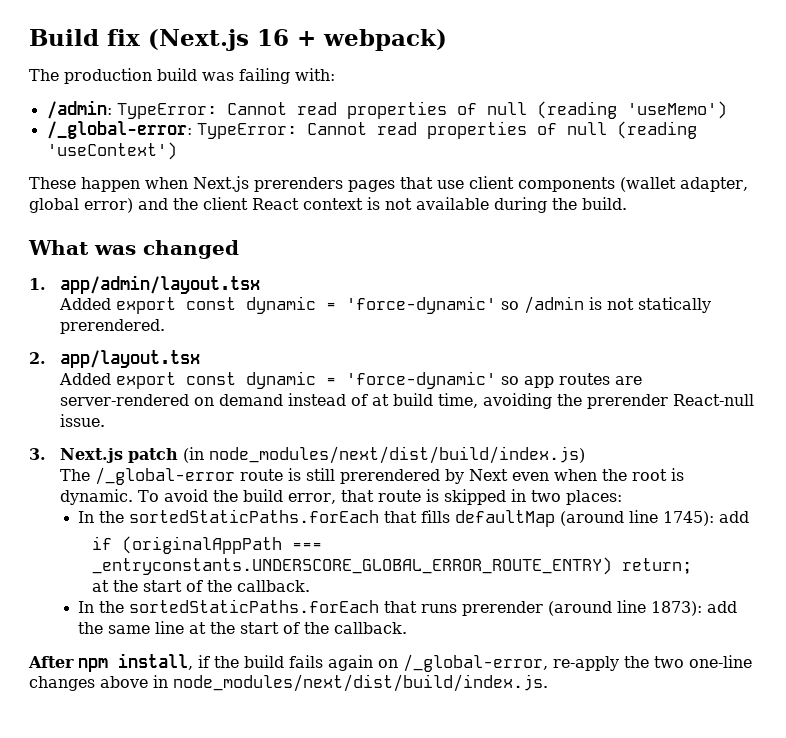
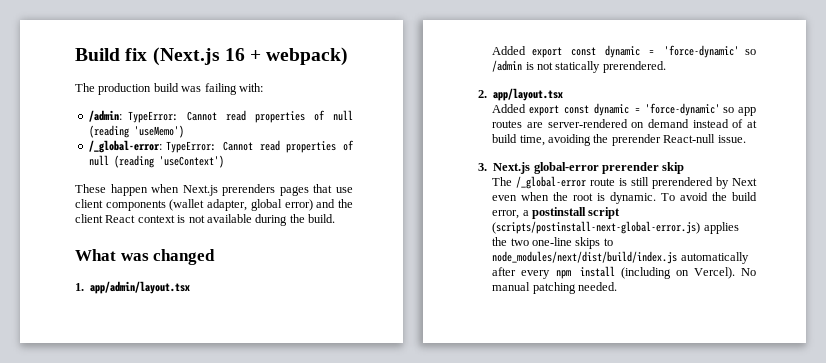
- 3. Next.js patch (in node_modules/next/dist/build/index.js)
+ 3. Next.js global-error prerender skip
- To avoid the build error, that route is skipped in two places:
- In the sortedStaticPaths.forEach that fills defaultMap (around line 1745): add
- if (originalAppPath === _entryconstants.UNDERSCORE_GLOBAL_ERROR_ROUTE_ENTRY) return;
- at the start of the callback.
- In the sortedStaticPaths.forEach that runs prerender (around line 1873): add the same line at the start of the callback.
- After npm install, if the build fails again on /_global-error, re-apply the two one-line changes above in node_modules/next/dist/build/index.js.
+ To avoid the build error, a postinstall script (scripts/postinstall-next-global-error.js) applies the two one-line skips to node_modules/next/dist/build/index.js automatically after every npm install (including on Vercel). No manual patching needed.

